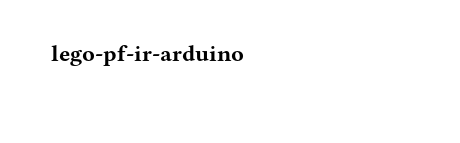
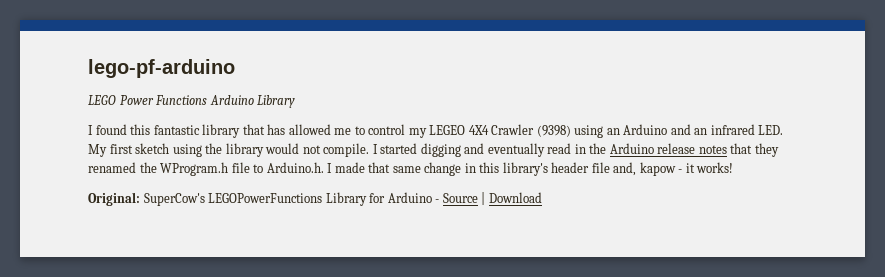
- lego-pf-ir-arduino
+ lego-pf-arduino
+ LEGO Power Functions Arduino Library
+ I found this fantastic library that has allowed me to control my LEGEO 4X4 Crawler (9398) using an Arduino and an infrared LED. My first sketch using the library would not compile. I started digging and eventually read in the Arduino release notes that they renamed the WProgram.h file to Arduino.h. I made that same change in this library's header file and, kapow - it works!
+ Original: SuperCow's LEGOPowerFunctions Library for Arduino - Source | Download

